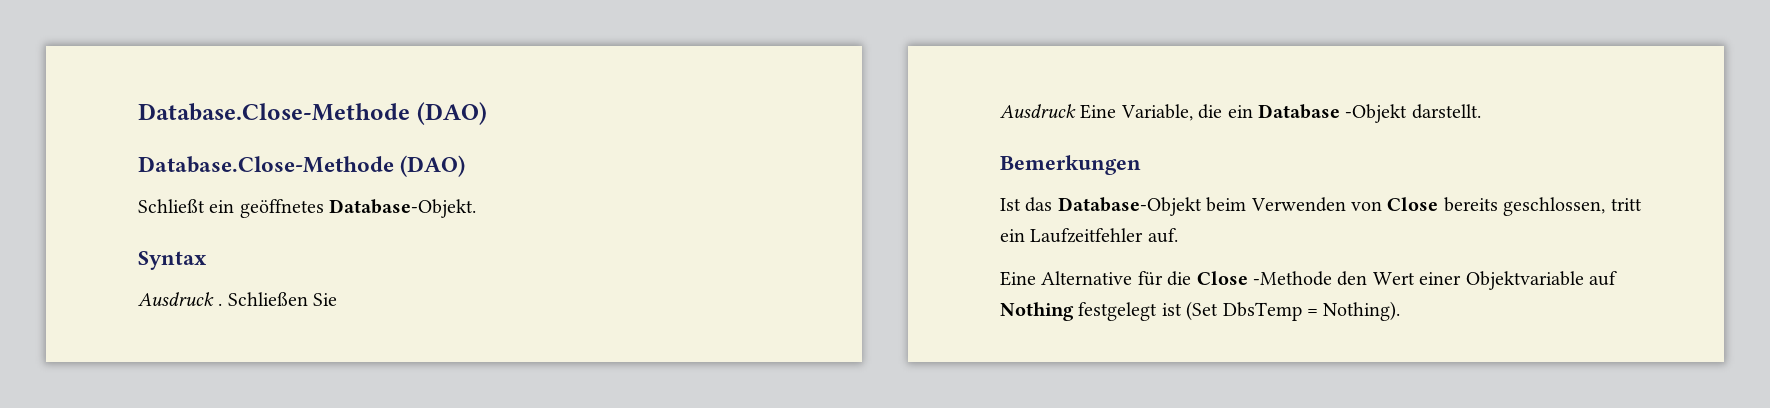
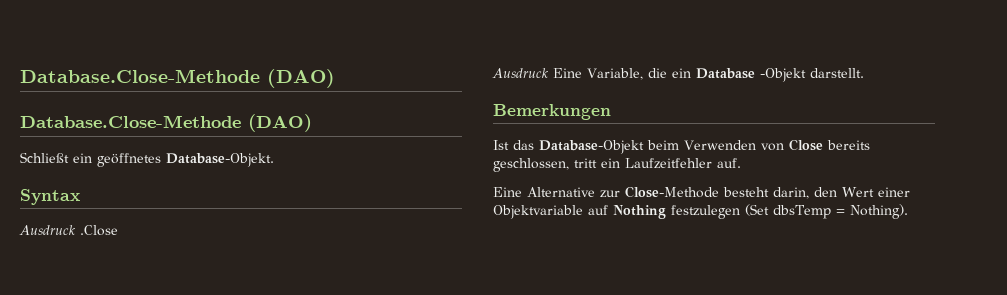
- Ausdruck . Schließen Sie
+ Ausdruck .Close
- Eine Alternative für die Close -Methode den Wert einer Objektvariable auf Nothing festgelegt ist (Set DbsTemp = Nothing).
+ Eine Alternative zur Close-Methode besteht darin, den Wert einer Objektvariable auf Nothing festzulegen (Set dbsTemp = Nothing).

